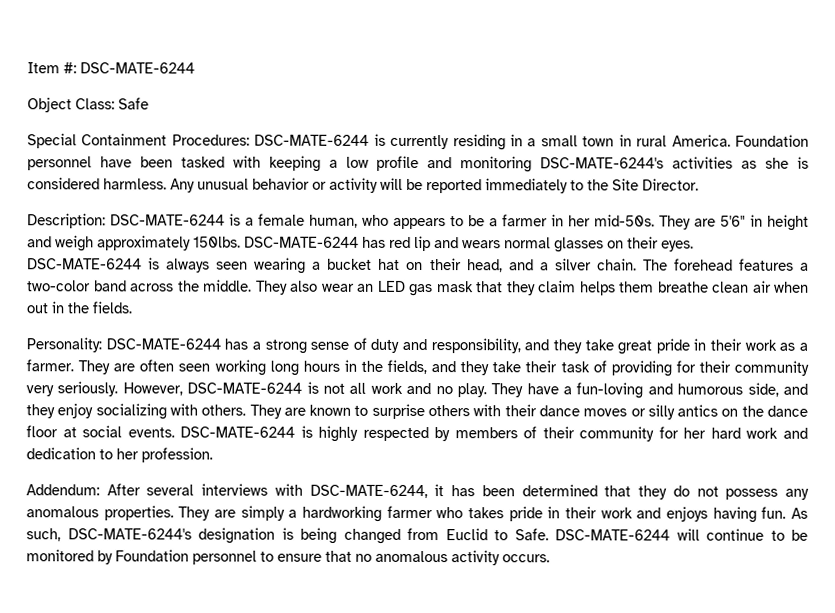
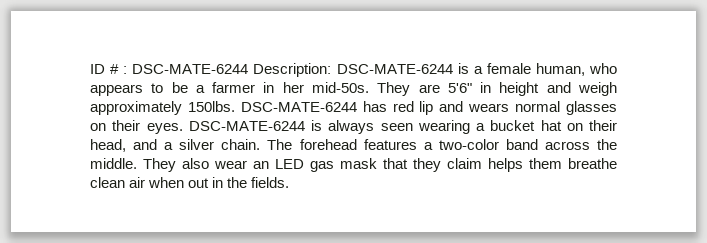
- Item #: DSC-MATE-6244
- Object Class: Safe
- Special Containment Procedures: DSC-MATE-6244 is currently residing in a small town in rural America. Foundation personnel have been tasked with keeping a low profile and monitoring DSC-MATE-6244's activities as she is considered harmless. Any unusual behavior or activity will be reported immediately to the Site Director.
- Description: DSC-MATE-6244 is a female human, who appears to be a farmer in her mid-50s.
+ ID # : DSC-MATE-6244 Description: DSC-MATE-6244 is a female human, who appears to be a farmer in her mid-50s.
- Personality: DSC-MATE-6244 has a strong sense of duty and responsibility, and they take great pride in their work as a farmer. They are often seen working long hours in the fields, and they take their task of providing for their community very seriously. However, DSC-MATE-6244 is not all work and no play. They have a fun-loving and humorous side, and they enjoy socializing with others. They are known to surprise others with their dance moves or silly antics on the dance floor at social events. DSC-MATE-6244 is highly respected by members of their community for her hard work and dedication to her profession.
- Addendum: After several interviews with DSC-MATE-6244, it has been determined that they do not possess any anomalous properties. They are simply a hardworking farmer who takes pride in their work and enjoys having fun. As such, DSC-MATE-6244's designation is being changed from Euclid to Safe. DSC-MATE-6244 will continue to be monitored by Foundation personnel to ensure that no anomalous activity occurs.

